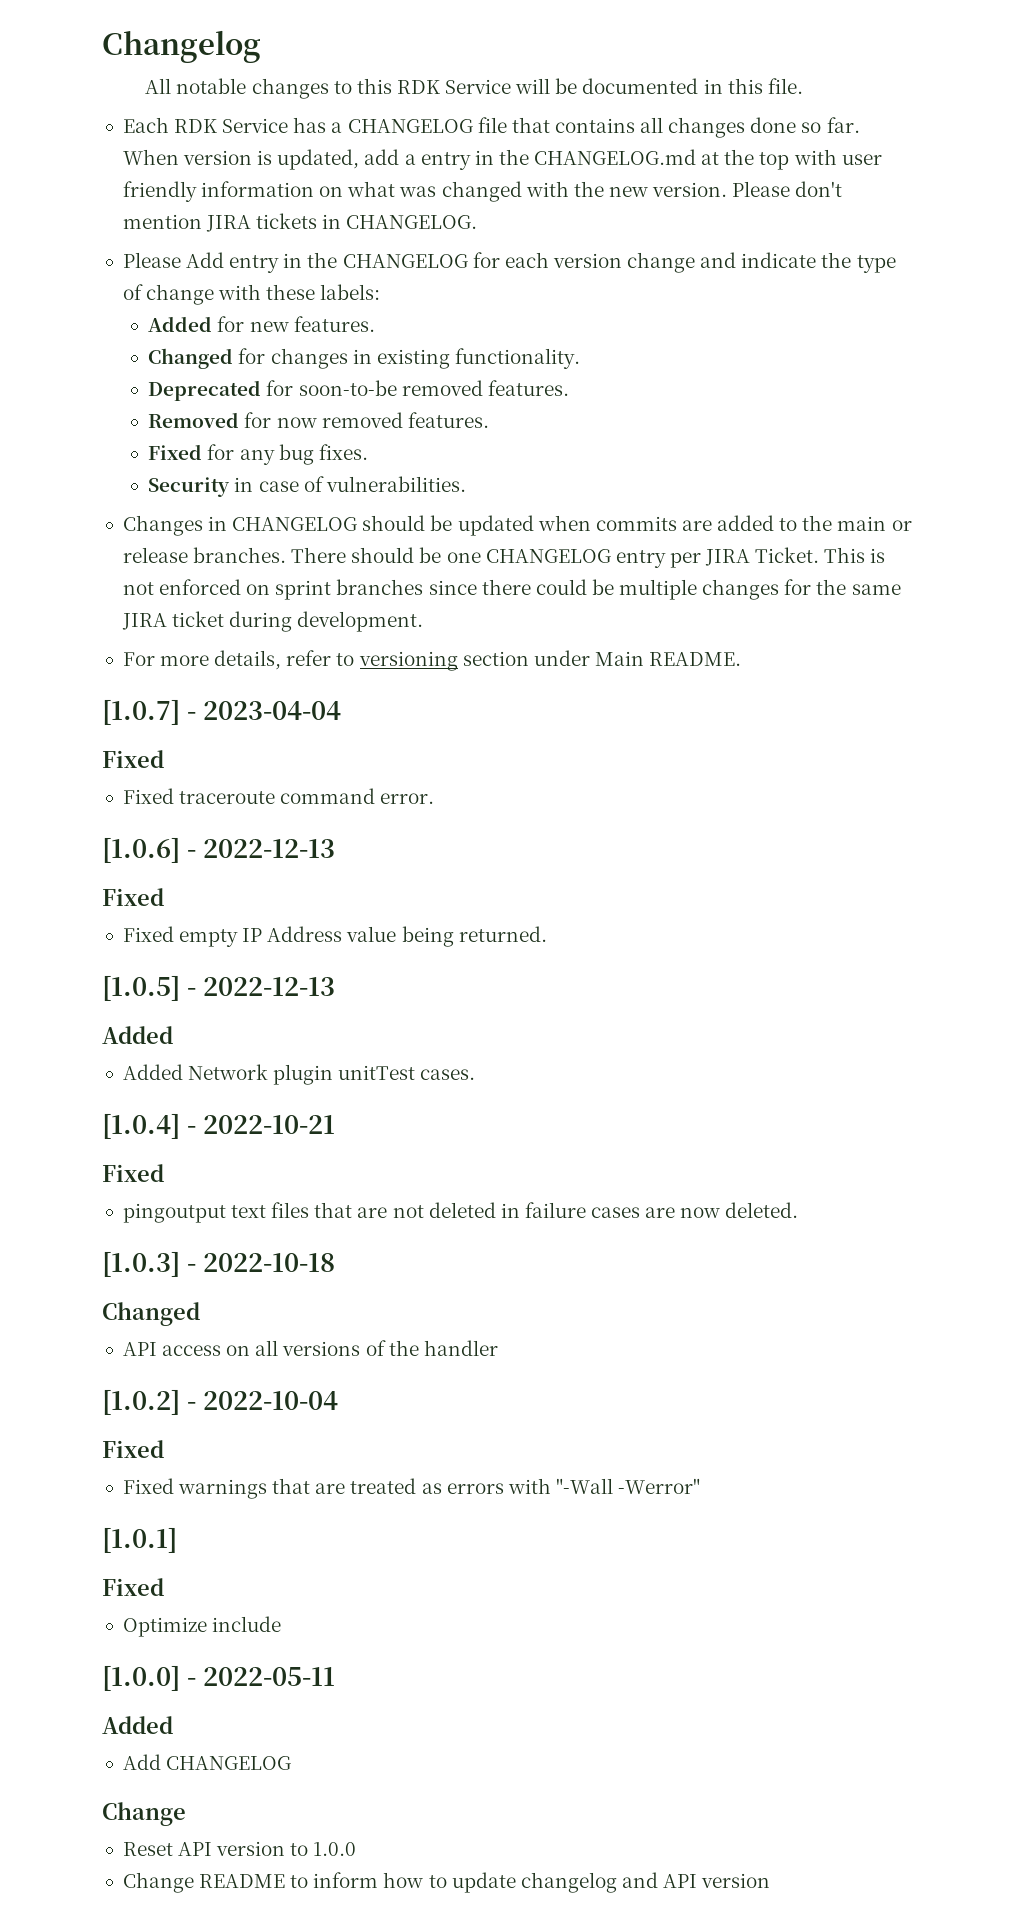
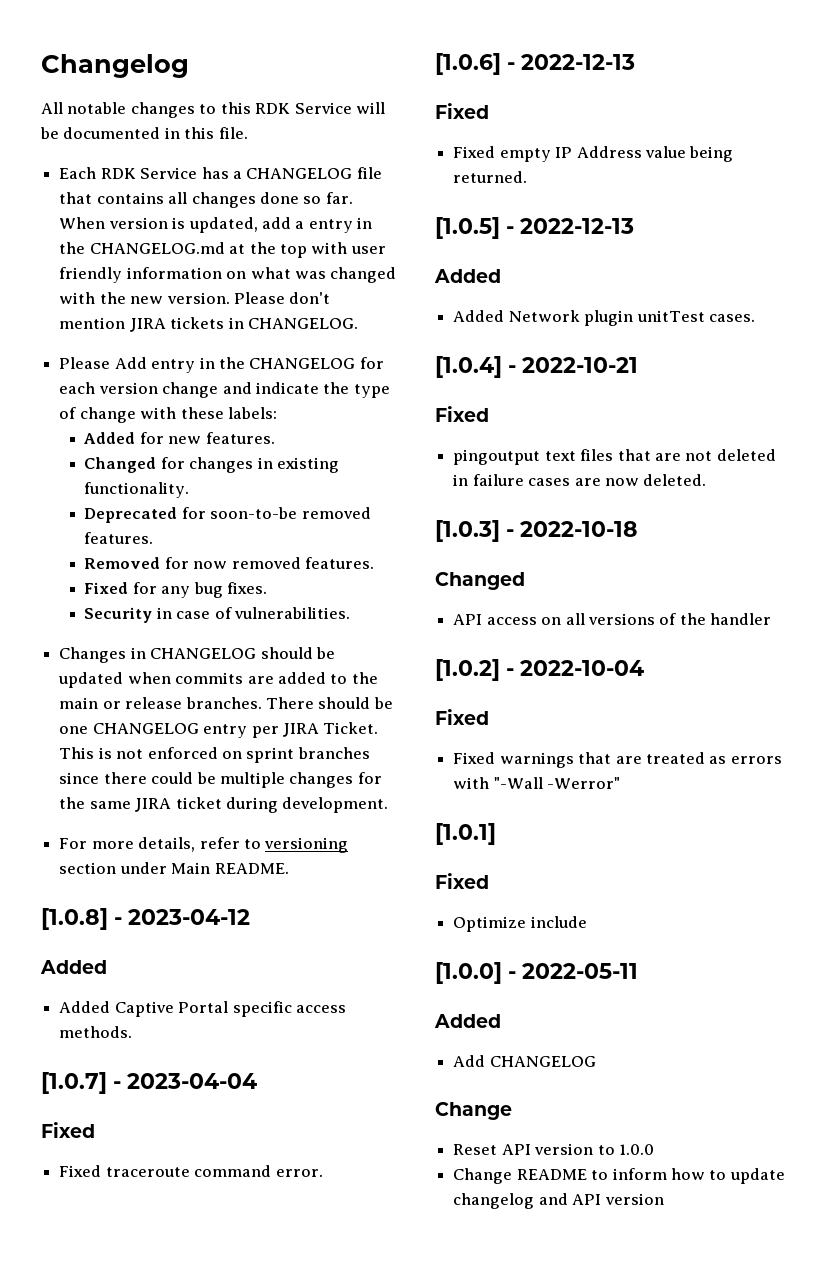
+ [1.0.8] - 2023-04-12
+ Added
+ Added Captive Portal specific access methods.

